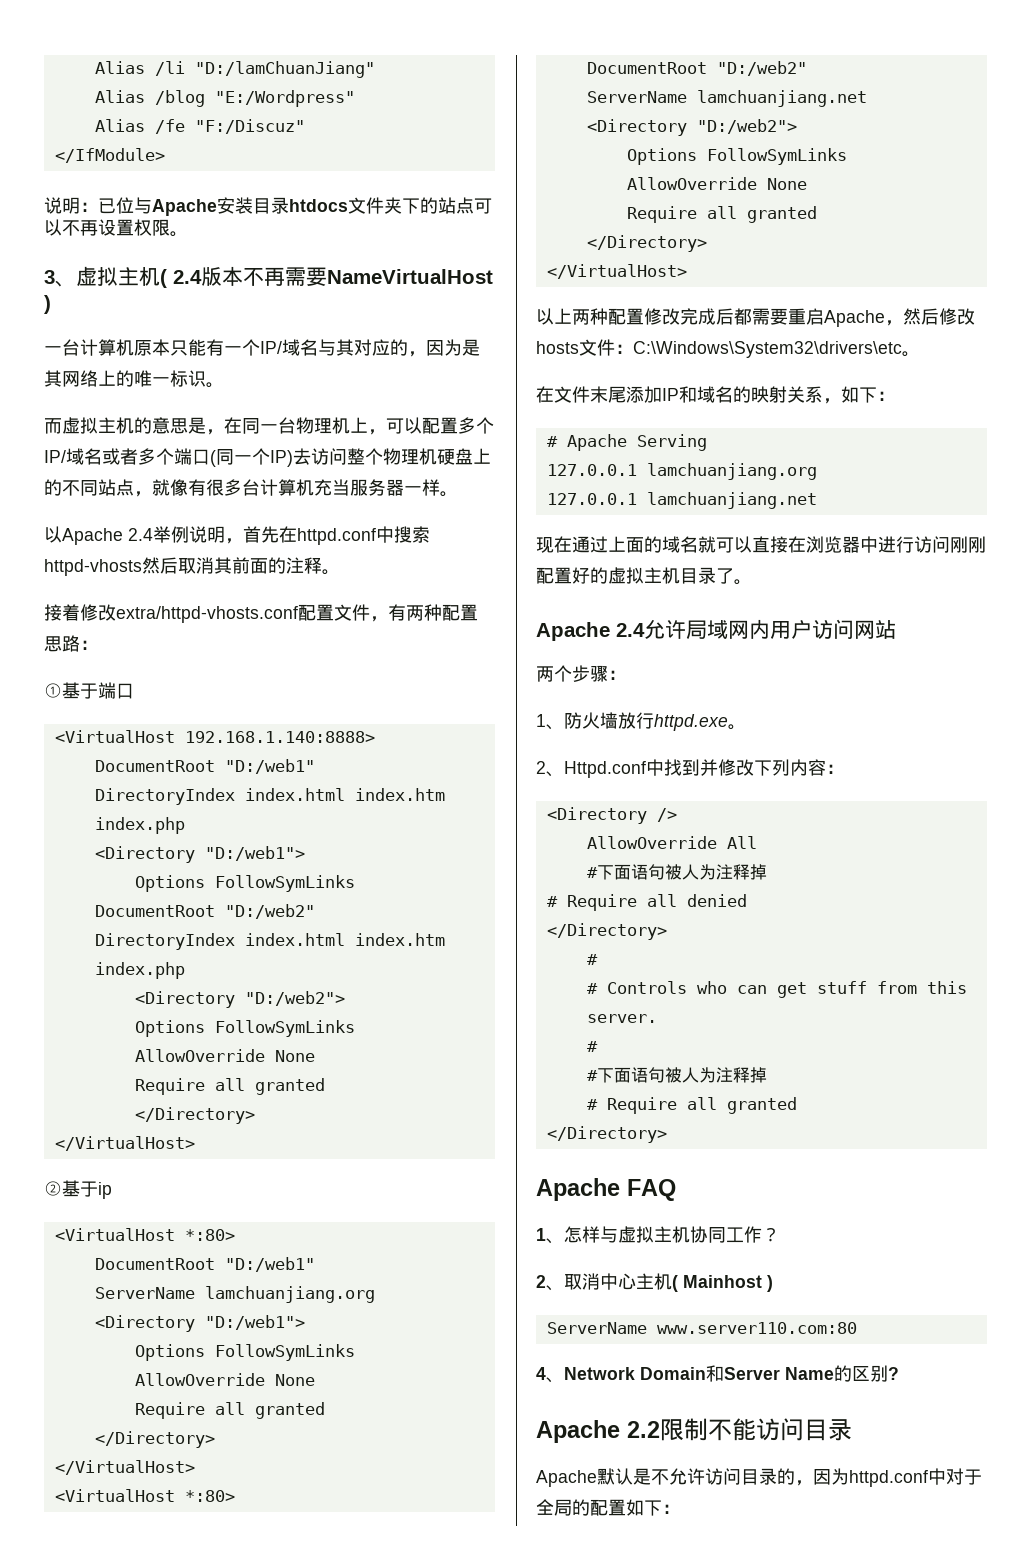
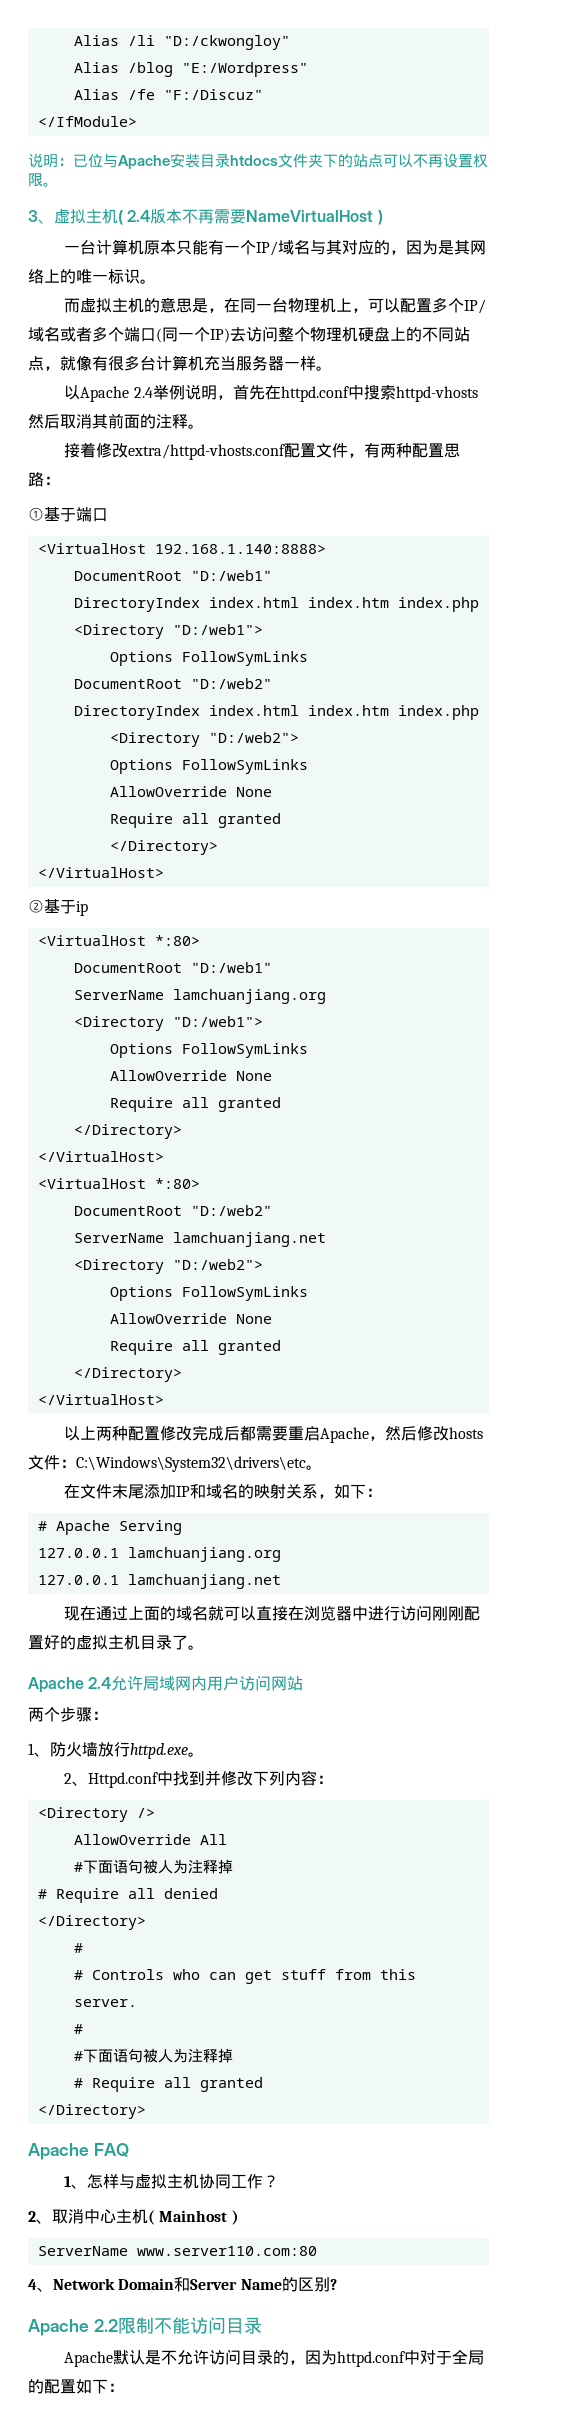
- Alias /li "D:/lamChuanJiang"
+ Alias /li "D:/ckwongloy"

